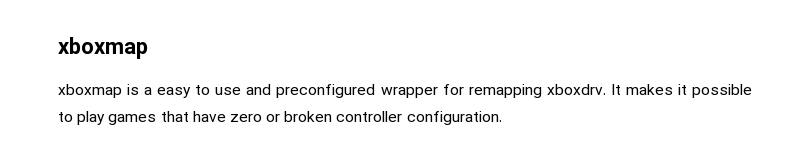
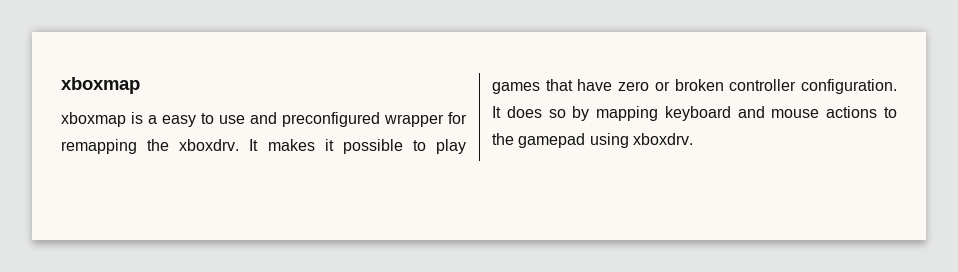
- xboxmap is a easy to use and preconfigured wrapper for remapping xboxdrv.
+ xboxmap is a easy to use and preconfigured wrapper for remapping the xboxdrv.
+ It does so by mapping keyboard and mouse actions to the gamepad using xboxdrv.

